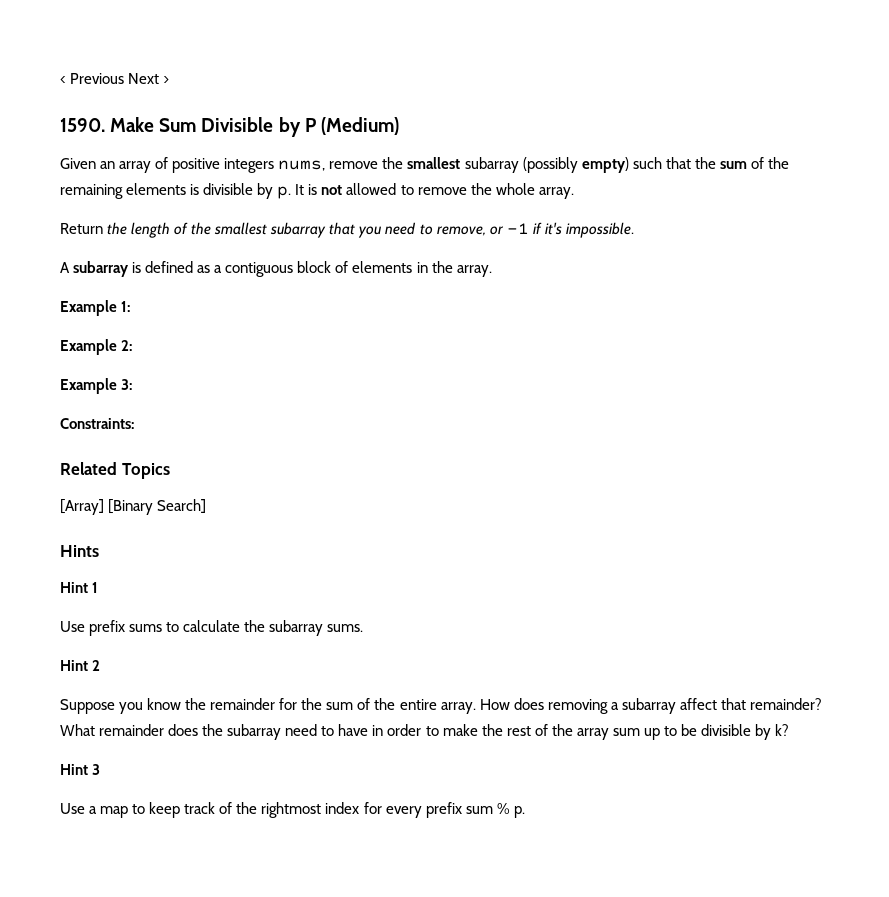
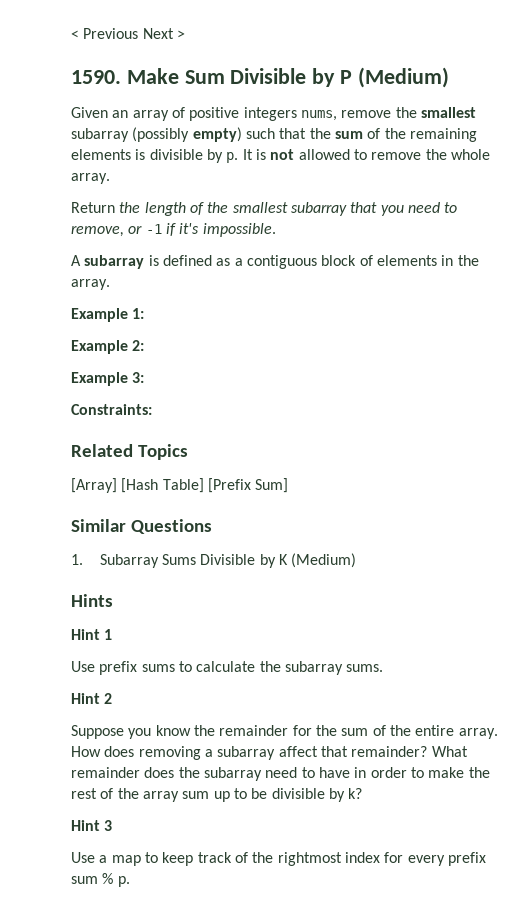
- [Array] [Binary Search]
+ [Array] [Hash Table] [Prefix Sum]
+ Similar Questions
+ 1. Subarray Sums Divisible by K (Medium)

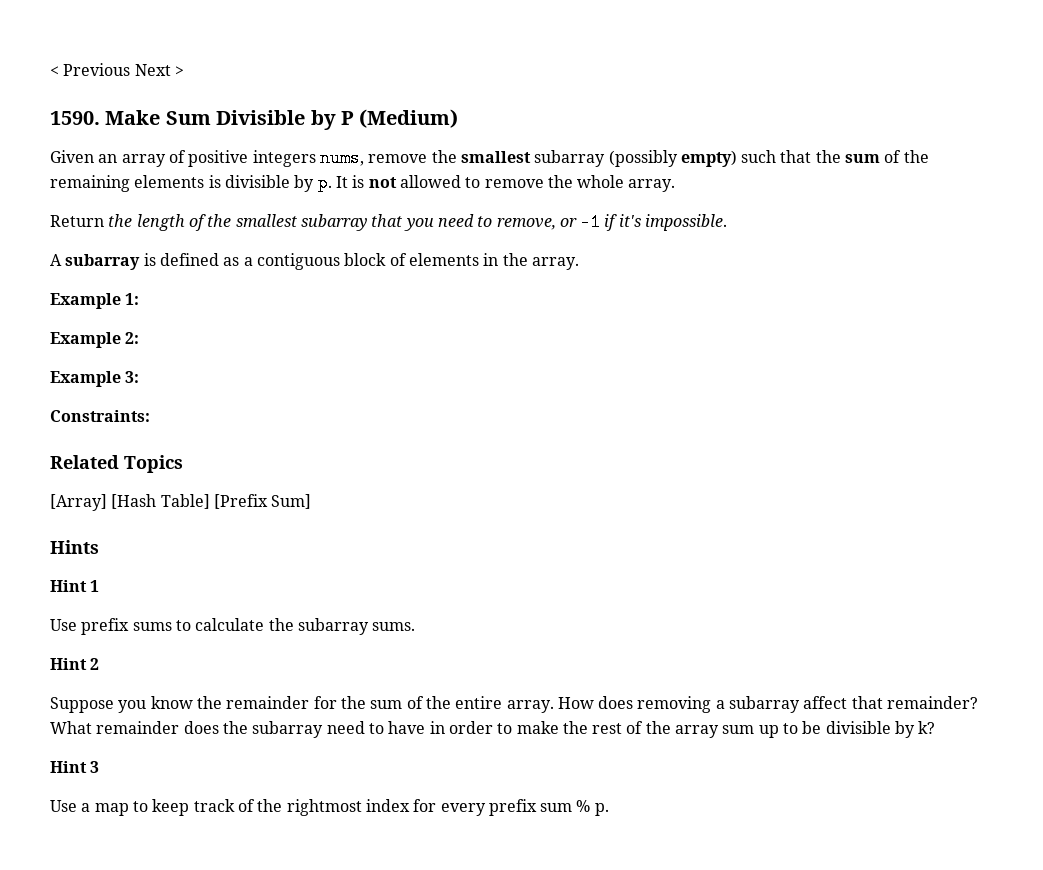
- Similar Questions
- 1. Subarray Sums Divisible by K (Medium)

